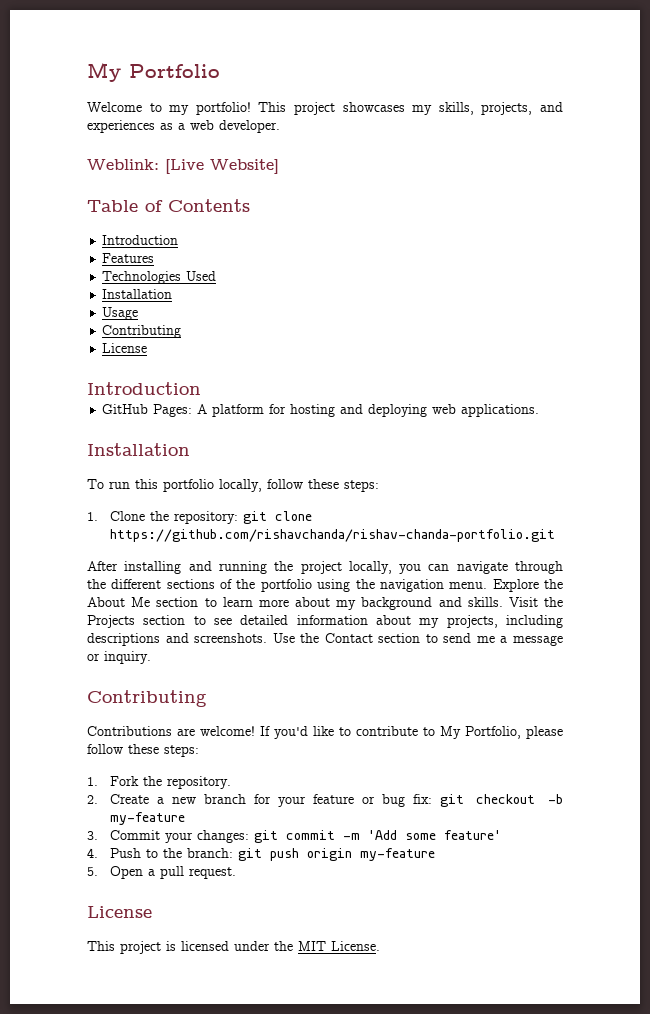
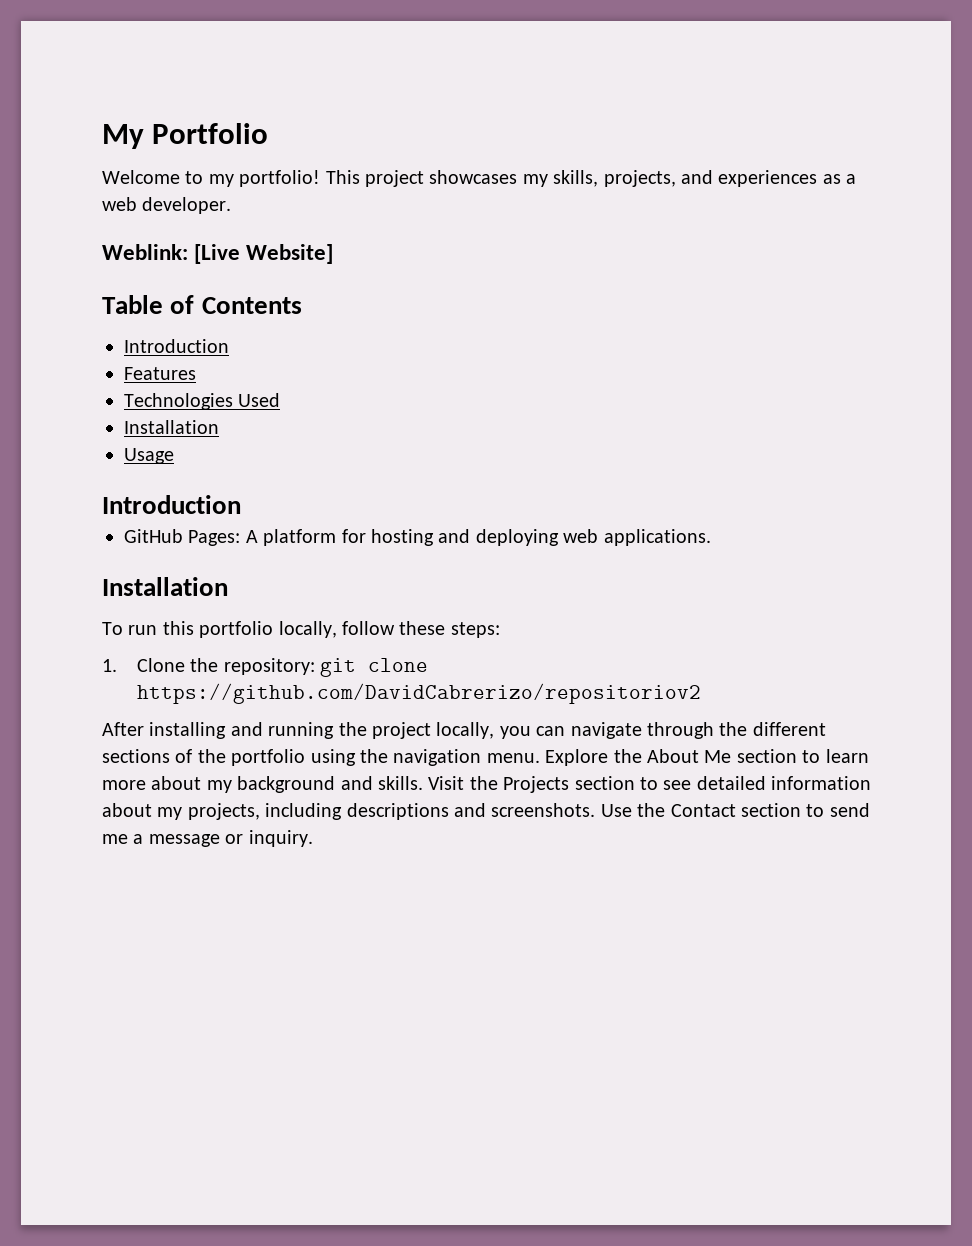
  Usage
- Contributing
- License
- 1. Clone the repository: git clone https://github.com/rishavchanda/rishav-chanda-portfolio.git
+ 1. Clone the repository: git clone https://github.com/DavidCabrerizo/repositoriov2
  Use the Contact section to send me a message or inquiry.
- Contributing
- Contributions are welcome! If you'd like to contribute to My Portfolio, please follow these steps:
- 1. Fork the repository.
- 2. Create a new branch for your feature or bug fix: git checkout -b my-feature
- 3. Commit your changes: git commit -m 'Add some feature'
- 4. Push to the branch: git push origin my-feature
- 5. Open a pull request.
- License
- This project is licensed under the MIT License.

